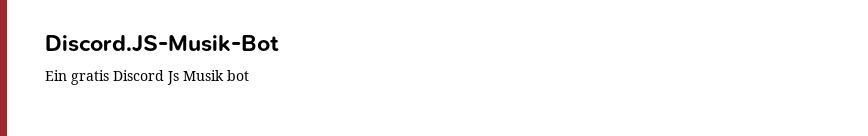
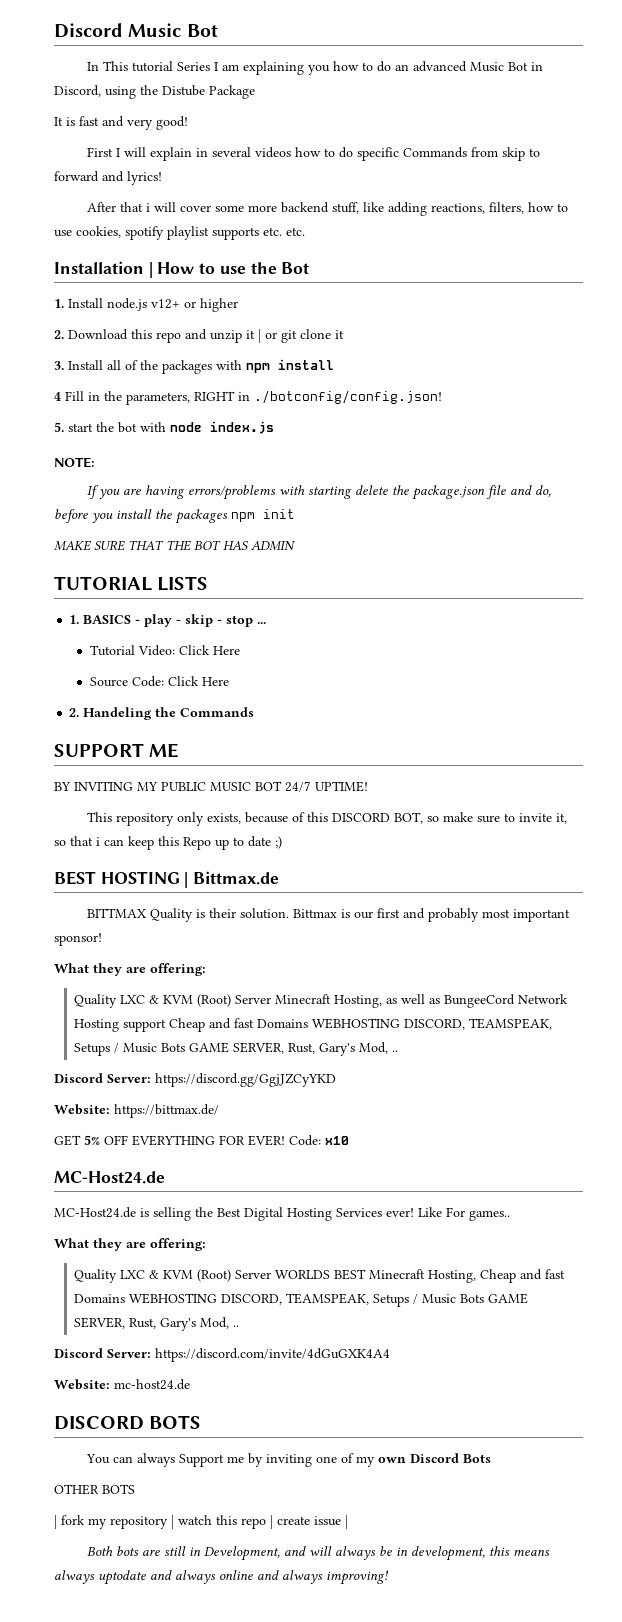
- Discord.JS-Musik-Bot
- Ein gratis Discord Js Musik bot
+ Discord Music Bot
+ In This tutorial Series I am explaining you how to do an advanced Music Bot in Discord, using the Distube Package
+ It is fast and very good!
+ First I will explain in several videos how to do specific Commands from skip to forward and lyrics!
+ After that i will cover some more backend stuff, like adding reactions, filters, how to use cookies, spotify playlist supports etc. etc.
+ Installation | How to use the Bot
+ 1. Install node.js v12+ or higher
+ 2. Download this repo and unzip it | or git clone it
+ 3. Install all of the packages with npm install
+ 4 Fill in the parameters, RIGHT in ./botconfig/config.json!
+ 5. start the bot with node index.js
+ NOTE:
+ If you are having errors/problems with starting delete the package.json file and do, before you install the packages npm init
+ MAKE SURE THAT THE BOT HAS ADMIN
+ TUTORIAL LISTS
+ 1. BASICS - play - skip - stop ...
+ Tutorial Video: Click Here
+ Source Code: Click Here
+ 2. Handeling the Commands
+ SUPPORT ME
+ BY INVITING MY PUBLIC MUSIC BOT 24/7 UPTIME!
+ This repository only exists, because of this DISCORD BOT, so make sure to invite it, so that i can keep this Repo up to date ;)
+ BEST HOSTING | Bittmax.de
+ BITTMAX Quality is their solution. Bittmax is our first and probably most important sponsor!
+ What they are offering:
+ Quality LXC & KVM (Root) Server Minecraft Hosting, as well as BungeeCord Network Hosting support Cheap and fast Domains WEBHOSTING DISCORD, TEAMSPEAK, Setups / Music Bots GAME SERVER, Rust, Gary's Mod, ..
+ Discord Server: https://discord.gg/GgjJZCyYKD
+ Website: https://bittmax.de/
+ GET 5% OFF EVERYTHING FOR EVER! Code: x10
+ MC-Host24.de
+ MC-Host24.de is selling the Best Digital Hosting Services ever! Like For games..
+ What they are offering:
+ Quality LXC & KVM (Root) Server WORLDS BEST Minecraft Hosting, Cheap and fast Domains WEBHOSTING DISCORD, TEAMSPEAK, Setups / Music Bots GAME SERVER, Rust, Gary's Mod, ..
+ Discord Server: https://discord.com/invite/4dGuGXK4A4
+ Website: mc-host24.de
+ DISCORD BOTS
+ You can always Support me by inviting one of my own Discord Bots
+ OTHER BOTS
+ | fork my repository | watch this repo | create issue |
+ Both bots are still in Development, and will always be in development, this means always uptodate and always online and always improving!

